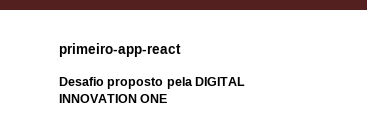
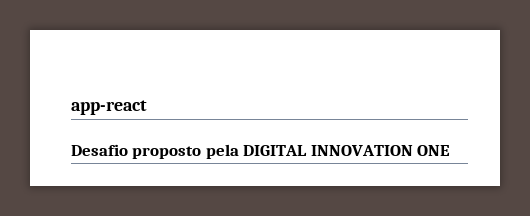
- primeiro-app-react
+ app-react

